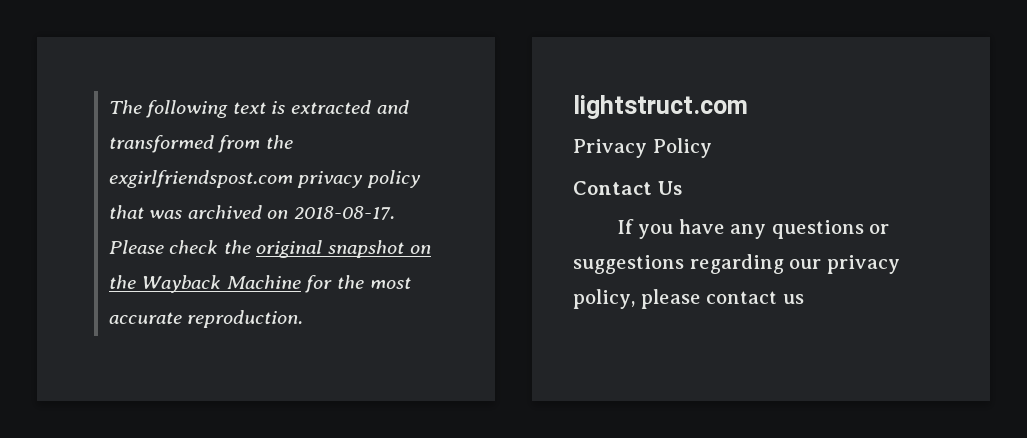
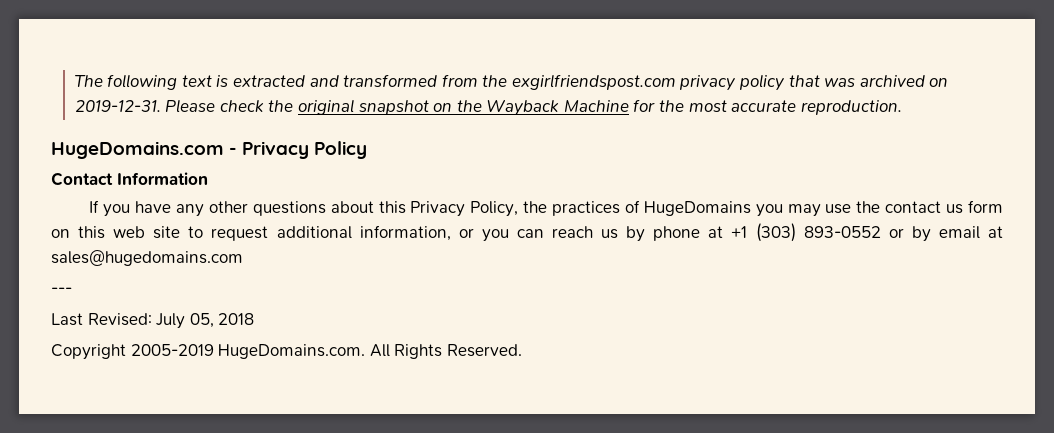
- The following text is extracted and transformed from the exgirlfriendspost.com privacy policy that was archived on 2018-08-17.
+ The following text is extracted and transformed from the exgirlfriendspost.com privacy policy that was archived on 2019-12-31.
- lightstruct.com
- Privacy Policy
+ HugeDomains.com - Privacy Policy
- Contact Us
+ Contact Information
- If you have any questions or suggestions regarding our privacy policy, please contact us
+ If you have any other questions about this Privacy Policy, the practices of HugeDomains you may use the contact us form on this web site to request additional information, or you can reach us by phone at +1 (303) 893-0552 or by email at sales@hugedomains.com
+ ---
+ Last Revised: July 05, 2018
+ Copyright 2005-2019 HugeDomains.com. All Rights Reserved.

